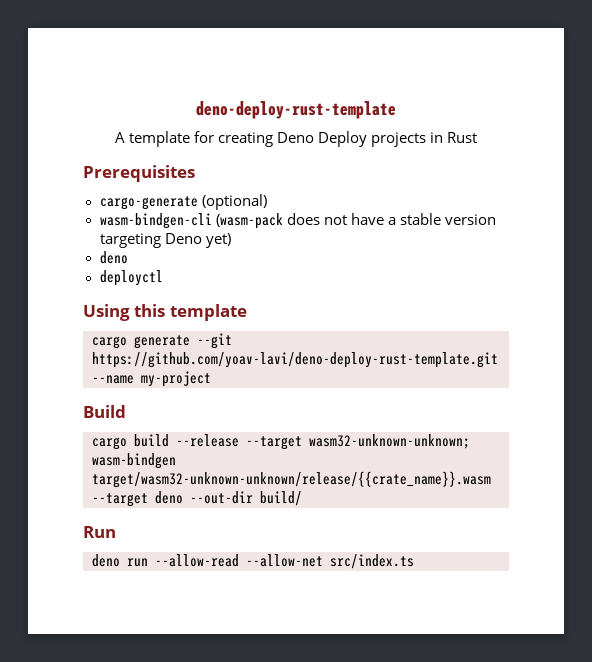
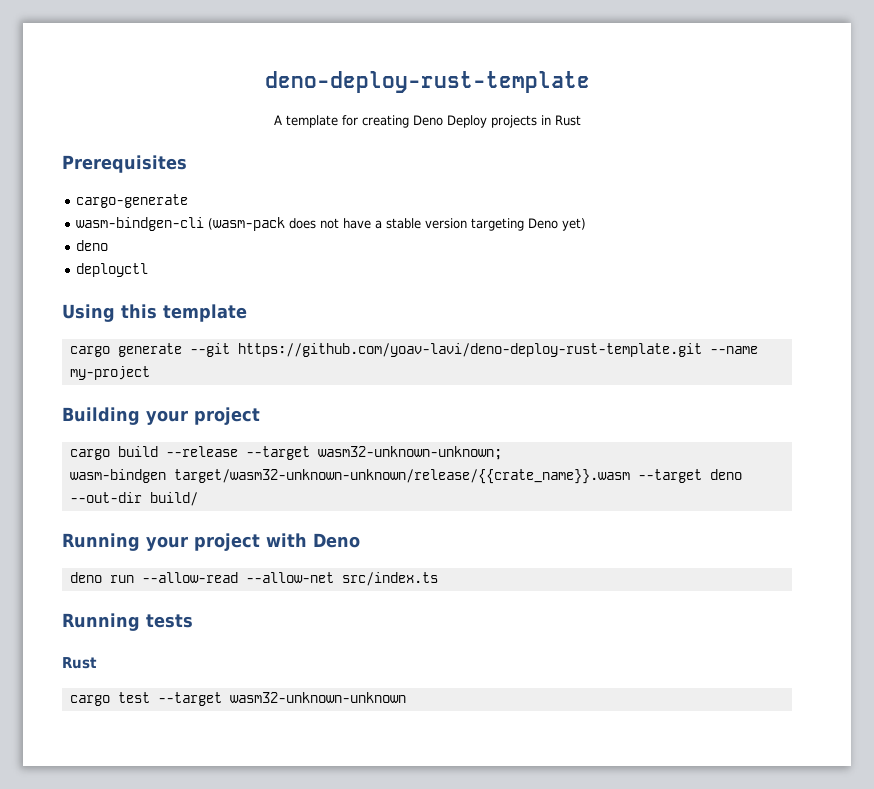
- cargo-generate (optional)
+ cargo-generate
- Build
+ Building your project
- Run
+ Running your project with Deno
+ Running tests
+ Rust
+ cargo test --target wasm32-unknown-unknown

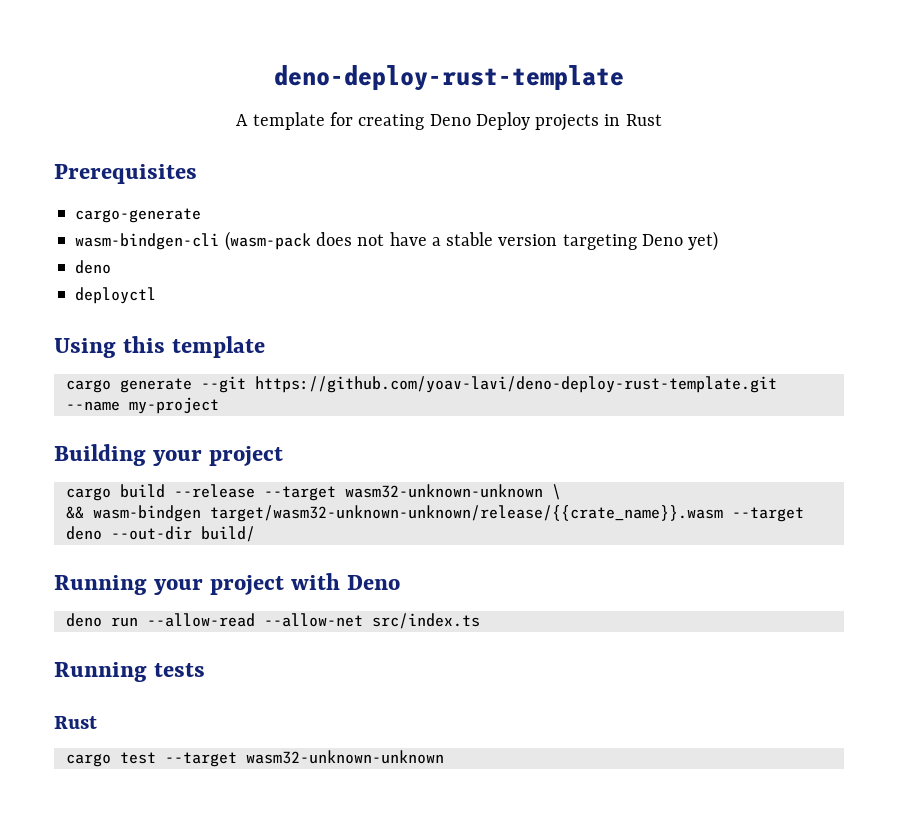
- cargo build --release --target wasm32-unknown-unknown;
- wasm-bindgen target/wasm32-unknown-unknown/release/{{crate_name}}.wasm --target deno --out-dir build/
+ cargo build --release --target wasm32-unknown-unknown \
+ && wasm-bindgen target/wasm32-unknown-unknown/release/{{crate_name}}.wasm --target deno --out-dir build/

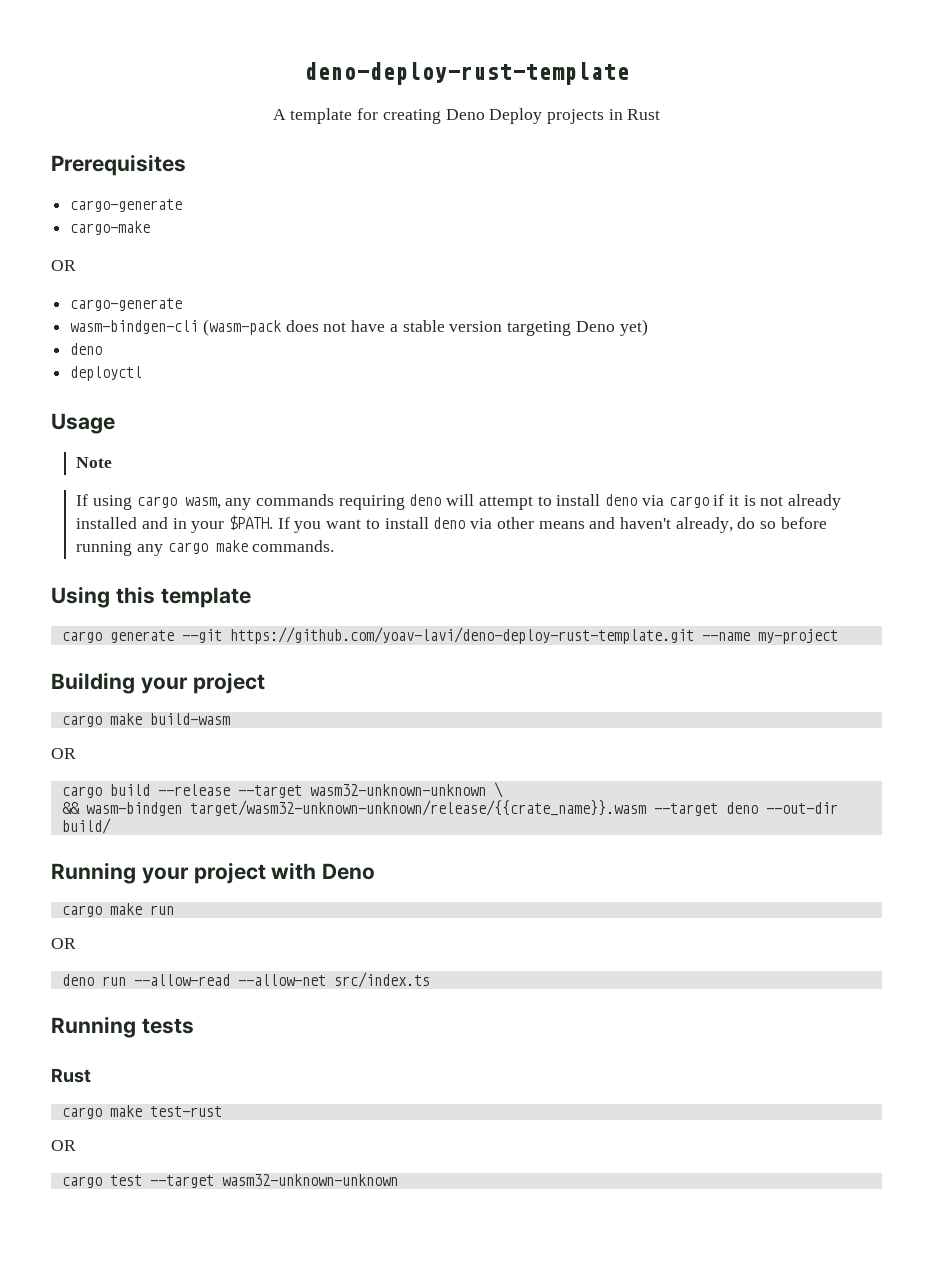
+ cargo-make
+ OR
+ cargo-generate
+ Usage
+ Note
+ If using cargo wasm, any commands requiring deno will attempt to install deno via cargo if it is not already installed and in your $PATH. If you want to install deno via other means and haven't already, do so before running any cargo make commands.
+ cargo make build-wasm
+ OR
+ cargo make run
+ OR
+ cargo make test-rust
+ OR

